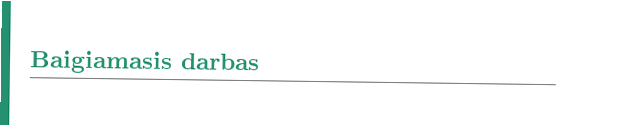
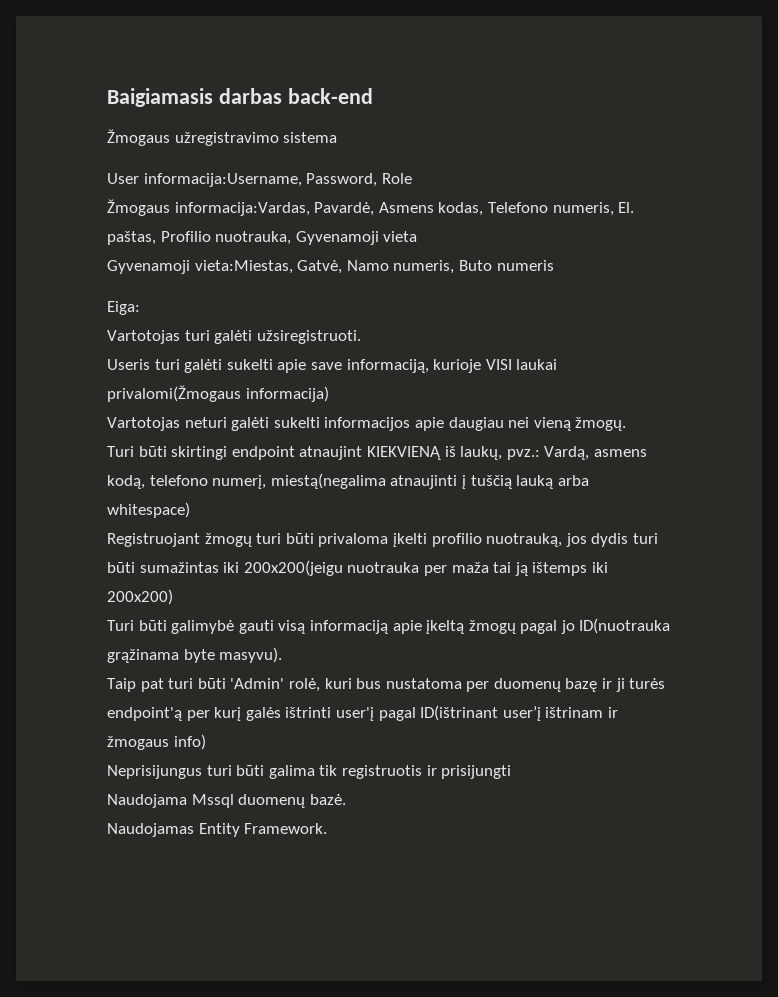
- Baigiamasis darbas
+ Baigiamasis darbas back-end
+ Žmogaus užregistravimo sistema
+ User informacija:Username, Password, Role
+ Žmogaus informacija:Vardas, Pavardė, Asmens kodas, Telefono numeris, El. paštas, Profilio nuotrauka, Gyvenamoji vieta
+ Gyvenamoji vieta:Miestas, Gatvė, Namo numeris, Buto numeris
+ Eiga:
+ Vartotojas turi galėti užsiregistruoti.
+ Useris turi galėti sukelti apie save informaciją, kurioje VISI laukai privalomi(Žmogaus informacija)
+ Vartotojas neturi galėti sukelti informacijos apie daugiau nei vieną žmogų.
+ Turi būti skirtingi endpoint atnaujint KIEKVIENĄ iš laukų, pvz.: Vardą, asmens kodą, telefono numerį, miestą(negalima atnaujinti į tuščią lauką arba whitespace)
+ Registruojant žmogų turi būti privaloma įkelti profilio nuotrauką, jos dydis turi būti sumažintas iki 200x200(jeigu nuotrauka per maža tai ją ištemps iki 200x200)
+ Turi būti galimybė gauti visą informaciją apie įkeltą žmogų pagal jo ID(nuotrauka grąžinama byte masyvu).
+ Taip pat turi būti 'Admin' rolė, kuri bus nustatoma per duomenų bazę ir ji turės endpoint'ą per kurį galės ištrinti user'į pagal ID(ištrinant user’į ištrinam ir žmogaus info)
+ Neprisijungus turi būti galima tik registruotis ir prisijungti
+ Naudojama Mssql duomenų bazė.
+ Naudojamas Entity Framework.

